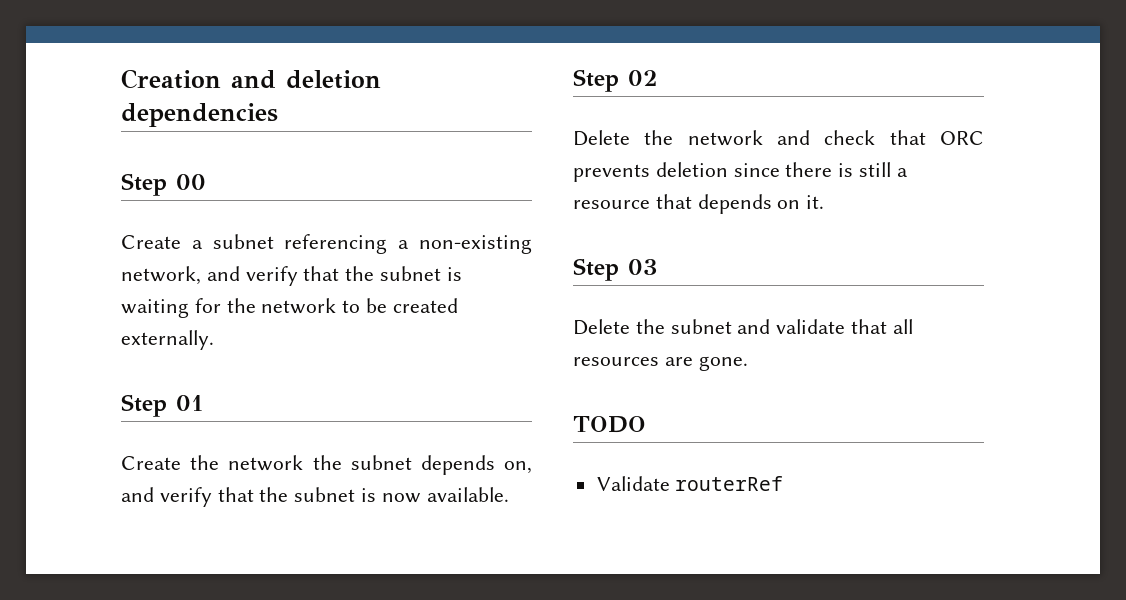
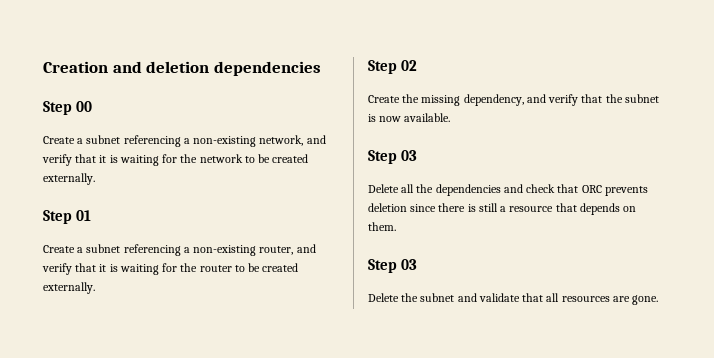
- Create a subnet referencing a non-existing network, and verify that the subnet is waiting for the network to be created externally.
+ Create a subnet referencing a non-existing network, and verify that it is waiting for the network to be created externally.
- Create the network the subnet depends on, and verify that the subnet is now available.
+ Create a subnet referencing a non-existing router, and verify that it is waiting for the router to be created externally.
  Step 02
- Delete the network and check that ORC prevents deletion since there is still a resource that depends on it.
+ Create the missing dependency, and verify that the subnet is now available.
+ Step 03
+ Delete all the dependencies and check that ORC prevents deletion since there is still a resource that depends on them.
- TODO
- Validate routerRef

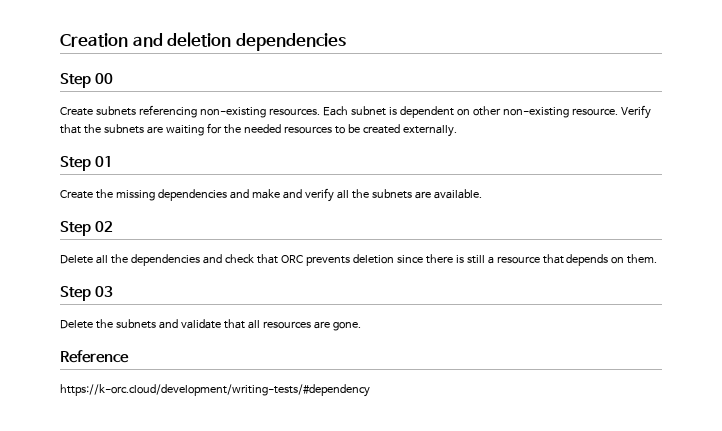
- Create a subnet referencing a non-existing network, and verify that it is waiting for the network to be created externally.
+ Create subnets referencing non-existing resources. Each subnet is dependent on other non-existing resource. Verify that the subnets are waiting for the needed resources to be created externally.
- Create a subnet referencing a non-existing router, and verify that it is waiting for the router to be created externally.
+ Create the missing dependencies and make and verify all the subnets are available.
  Step 02
- Create the missing dependency, and verify that the subnet is now available.
- Step 03
- Delete the subnet and validate that all resources are gone.
+ Delete the subnets and validate that all resources are gone.
+ Reference
+ https://k-orc.cloud/development/writing-tests/#dependency

